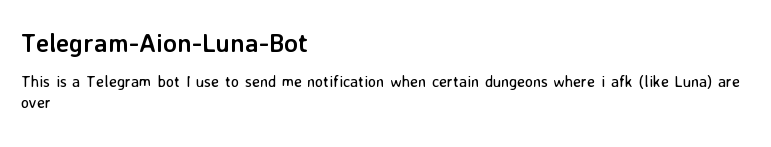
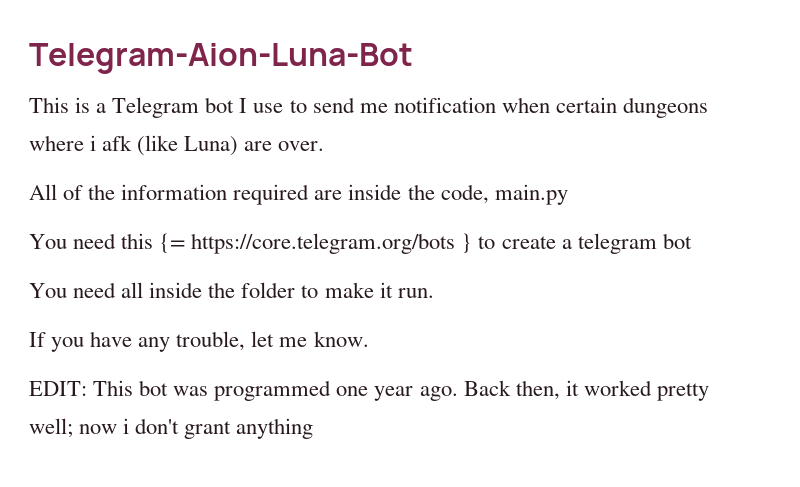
- This is a Telegram bot I use to send me notification when certain dungeons where i afk (like Luna) are over
+ This is a Telegram bot I use to send me notification when certain dungeons where i afk (like Luna) are over.
+ All of the information required are inside the code, main.py
+ You need this {= https://core.telegram.org/bots } to create a telegram bot
+ You need all inside the folder to make it run.
+ If you have any trouble, let me know.
+ EDIT: This bot was programmed one year ago. Back then, it worked pretty well; now i don't grant anything

